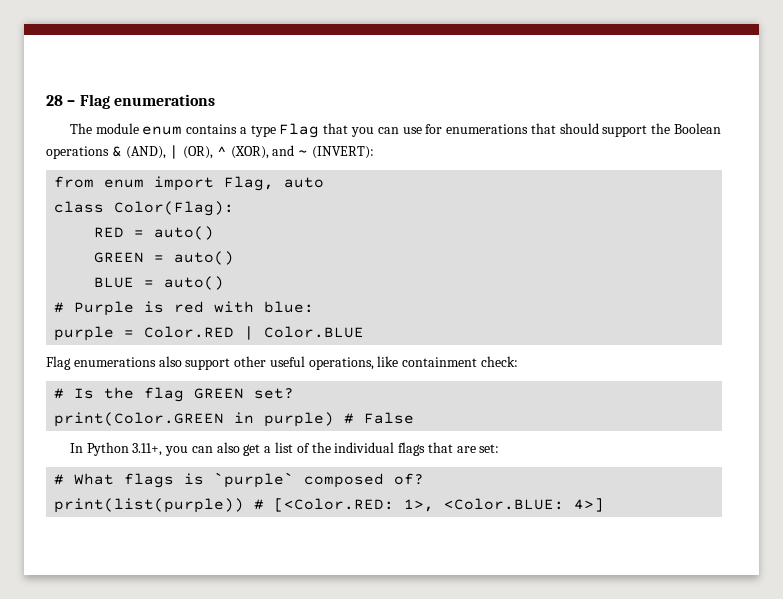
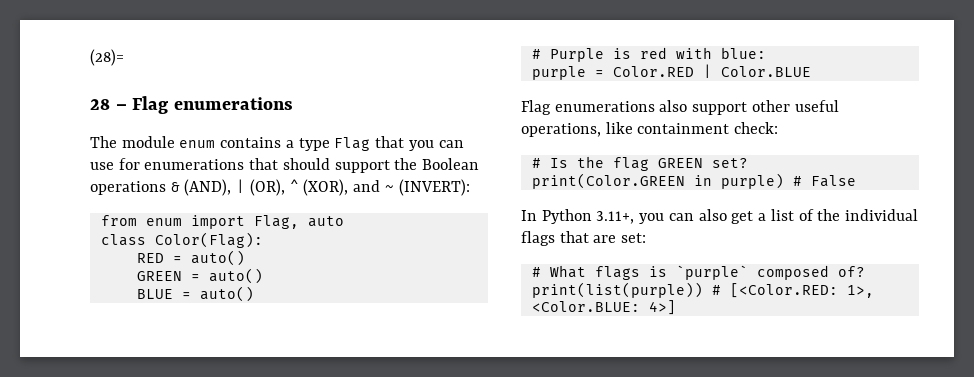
+ (28)=

